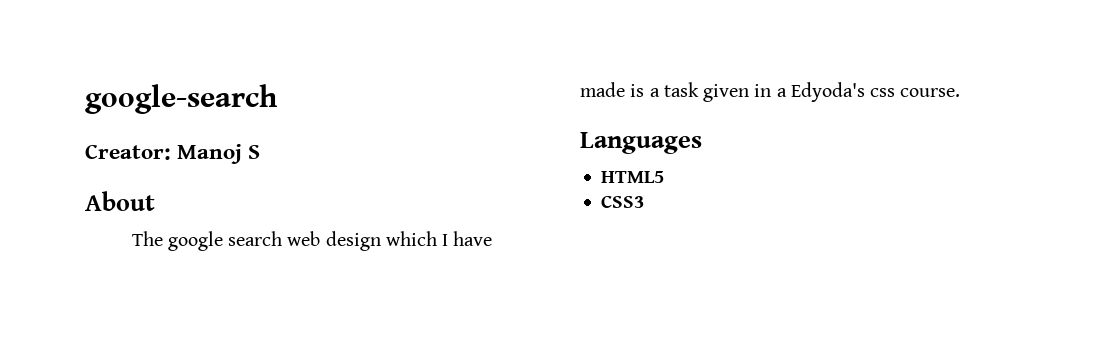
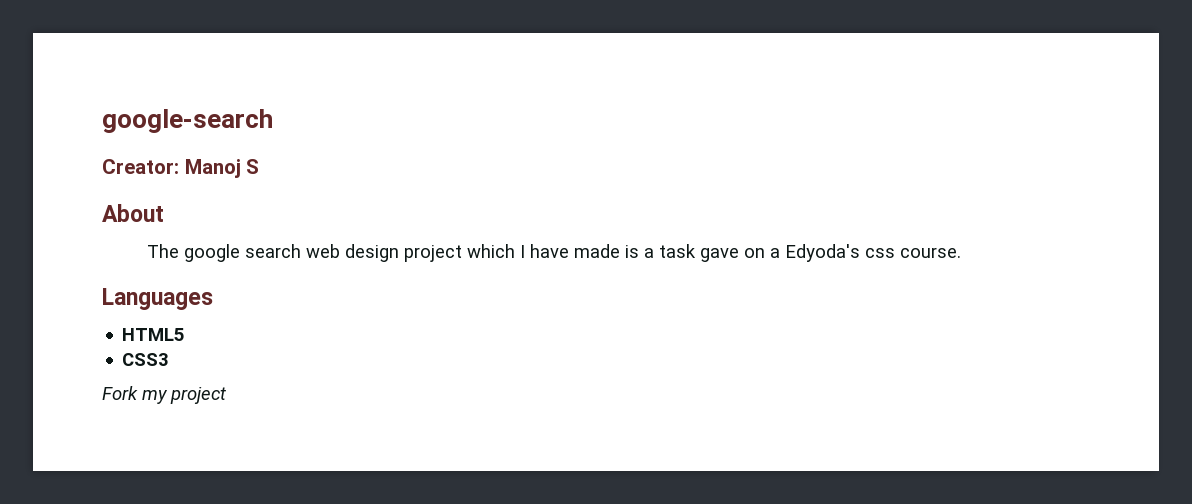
- The google search web design which I have made is a task given in a Edyoda's css course.
+ The google search web design project which I have made is a task gave on a Edyoda's css course.
+ Fork my project

